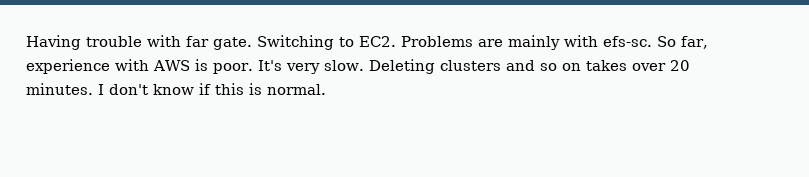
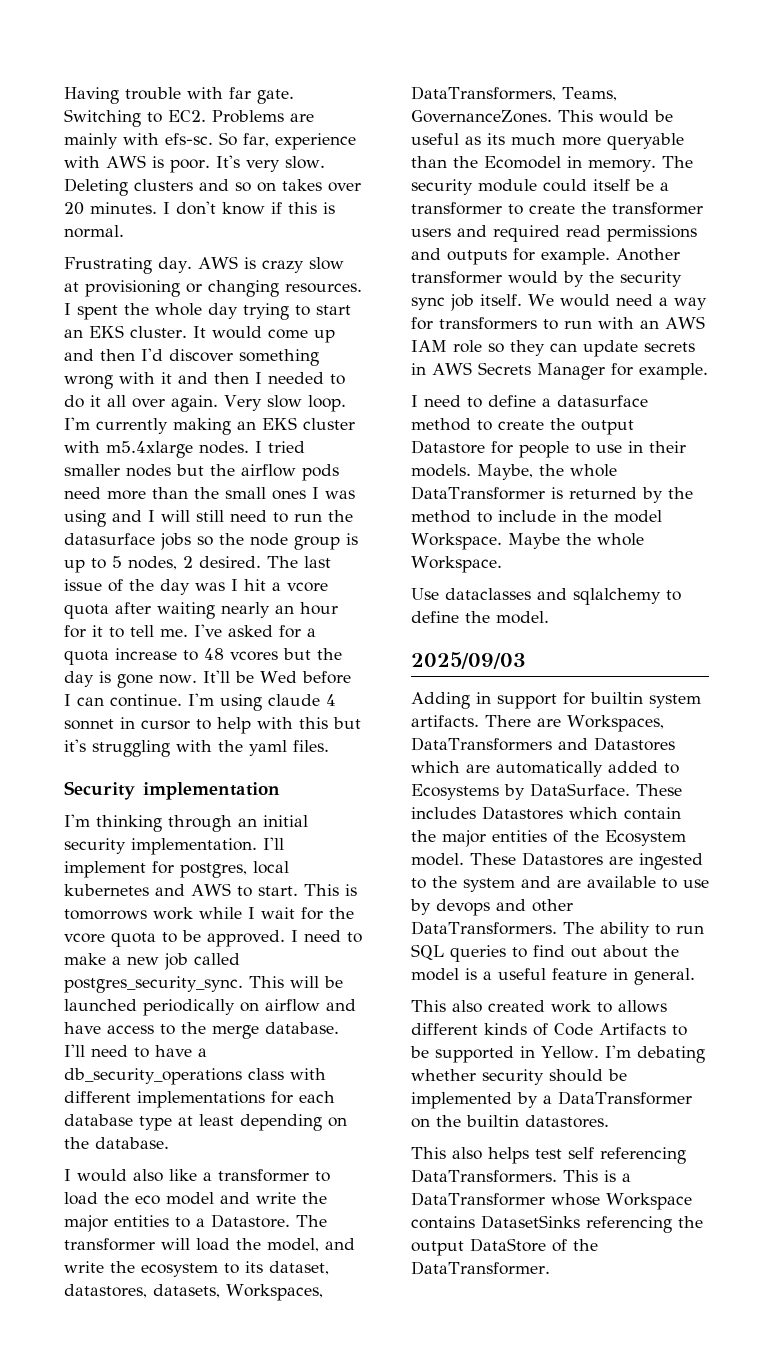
+ Frustrating day. AWS is crazy slow at provisioning or changing resources. I spent the whole day trying to start an EKS cluster. It would come up and then I'd discover something wrong with it and then I needed to do it all over again. Very slow loop. I'm currently making an EKS cluster with m5.4xlarge nodes. I tried smaller nodes but the airflow pods need more than the small ones I was using and I will still need to run the datasurface jobs so the node group is up to 5 nodes, 2 desired. The last issue of the day was I hit a vcore quota after waiting nearly an hour for it to tell me. I've asked for a quota increase to 48 vcores but the day is gone now. It'll be Wed before I can continue. I'm using claude 4 sonnet in cursor to help with this but it's struggling with the yaml files.
+ Security implementation
+ I'm thinking through an initial security implementation. I'll implement for postgres, local kubernetes and AWS to start. This is tomorrows work while I wait for the vcore quota to be approved. I need to make a new job called postgres_security_sync. This will be launched periodically on airflow and have access to the merge database. I'll need to have a db_security_operations class with different implementations for each database type at least depending on the database.
+ I would also like a transformer to load the eco model and write the major entities to a Datastore. The transformer will load the model, and write the ecosystem to its dataset, datastores, datasets, Workspaces, DataTransformers, Teams, GovernanceZones. This would be useful as its much more queryable than the Ecomodel in memory. The security module could itself be a transformer to create the transformer users and required read permissions and outputs for example. Another transformer would by the security sync job itself. We would need a way for transformers to run with an AWS IAM role so they can update secrets in AWS Secrets Manager for example.
+ I need to define a datasurface method to create the output Datastore for people to use in their models. Maybe, the whole DataTransformer is returned by the method to include in the model Workspace. Maybe the whole Workspace.
+ Use dataclasses and sqlalchemy to define the model.
+ 2025/09/03
+ Adding in support for builtin system artifacts. There are Workspaces, DataTransformers and Datastores which are automatically added to Ecosystems by DataSurface. These includes Datastores which contain the major entities of the Ecosystem model. These Datastores are ingested to the system and are available to use by devops and other DataTransformers. The ability to run SQL queries to find out about the model is a useful feature in general.
+ This also created work to allows different kinds of Code Artifacts to be supported in Yellow. I'm debating whether security should be implemented by a DataTransformer on the builtin datastores.
+ This also helps test self referencing DataTransformers. This is a DataTransformer whose Workspace contains DatasetSinks referencing the output DataStore of the DataTransformer.

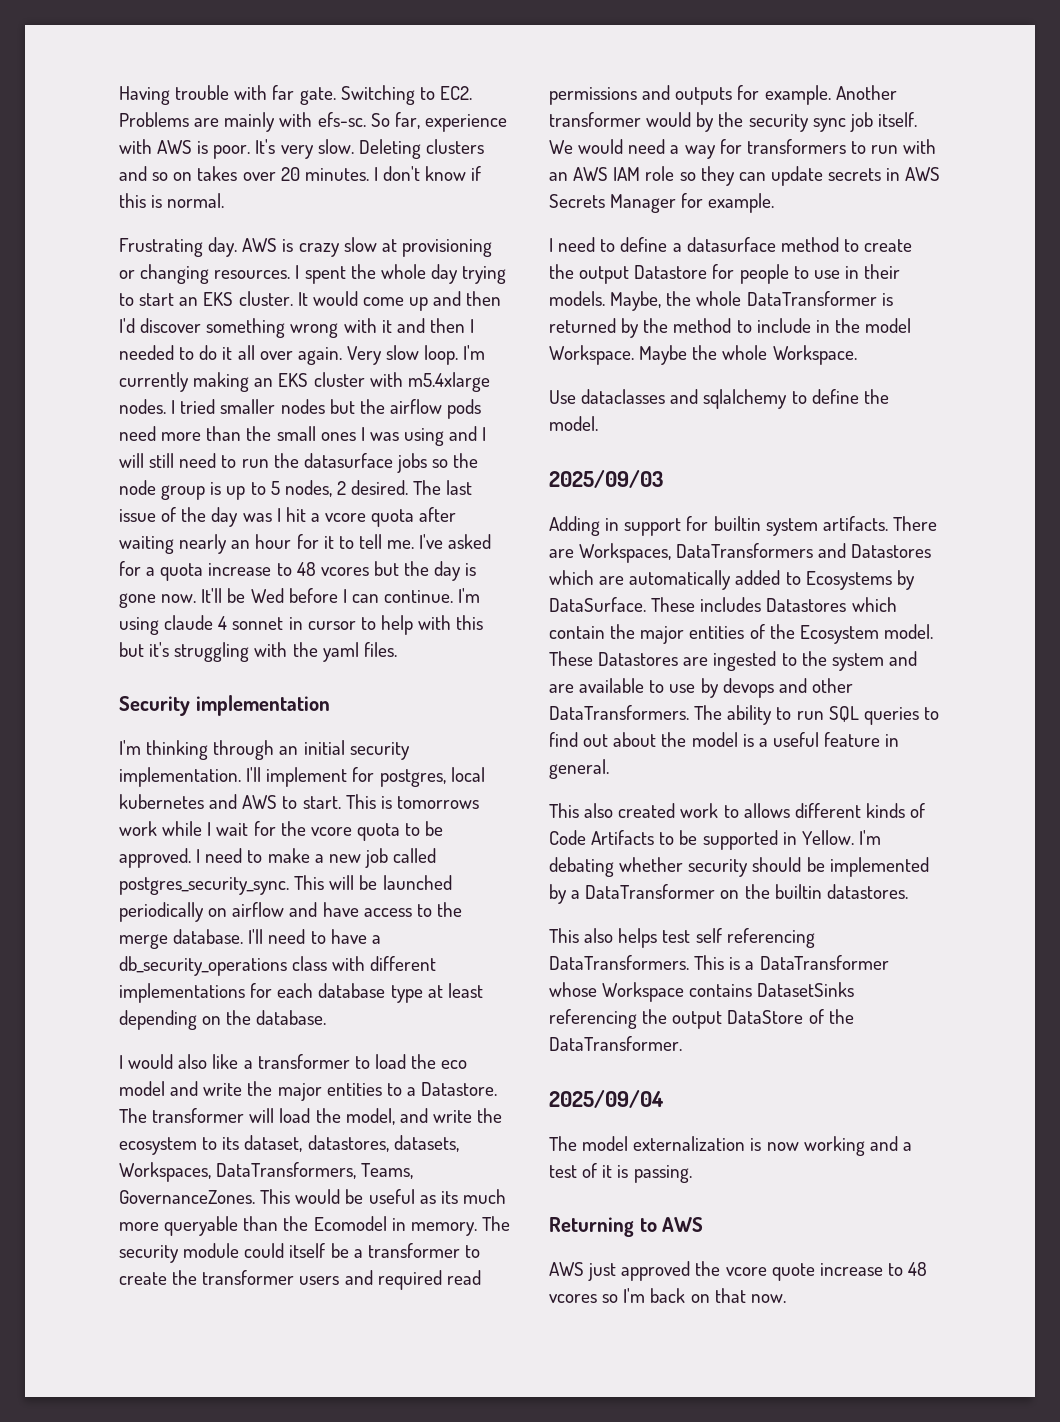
+ 2025/09/04
+ The model externalization is now working and a test of it is passing.
+ Returning to AWS
+ AWS just approved the vcore quote increase to 48 vcores so I'm back on that now.

